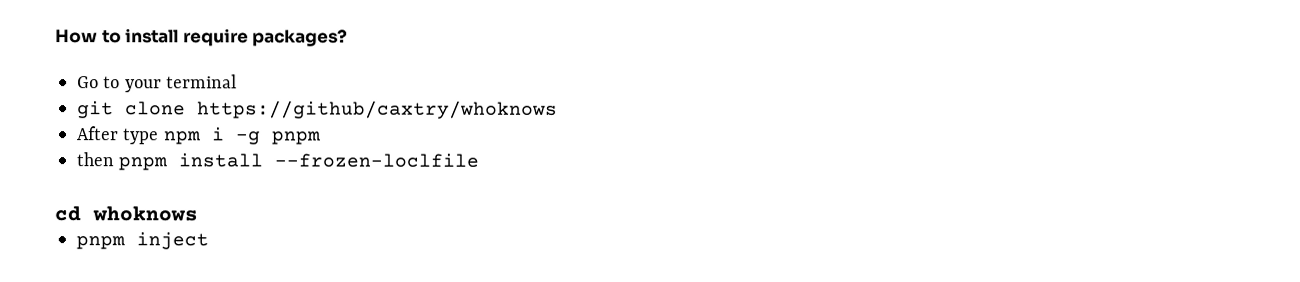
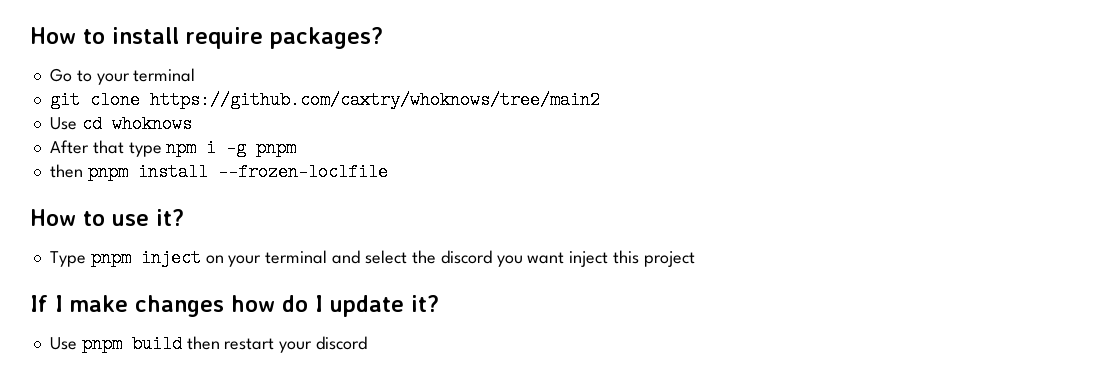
- git clone https://github/caxtry/whoknows
+ git clone https://github.com/caxtry/whoknows/tree/main2
+ Use cd whoknows
- After type npm i -g pnpm
+ After that type npm i -g pnpm
- cd whoknows
- pnpm inject
+ How to use it?
+ Type pnpm inject on your terminal and select the discord you want inject this project
+ If I make changes how do I update it?
+ Use pnpm build then restart your discord

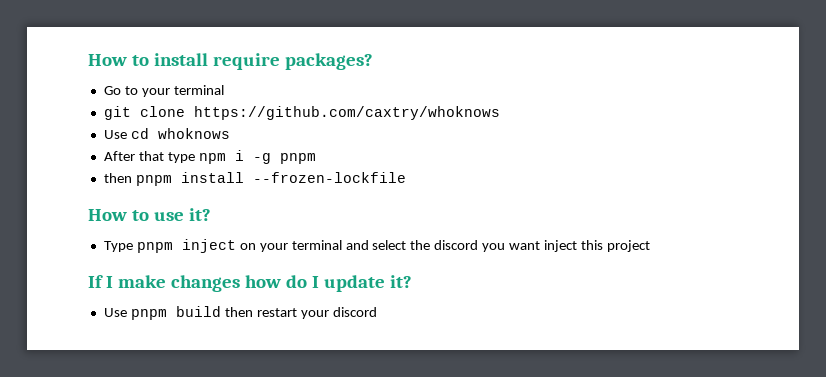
- git clone https://github.com/caxtry/whoknows/tree/main2
+ git clone https://github.com/caxtry/whoknows
- then pnpm install --frozen-loclfile
+ then pnpm install --frozen-lockfile

